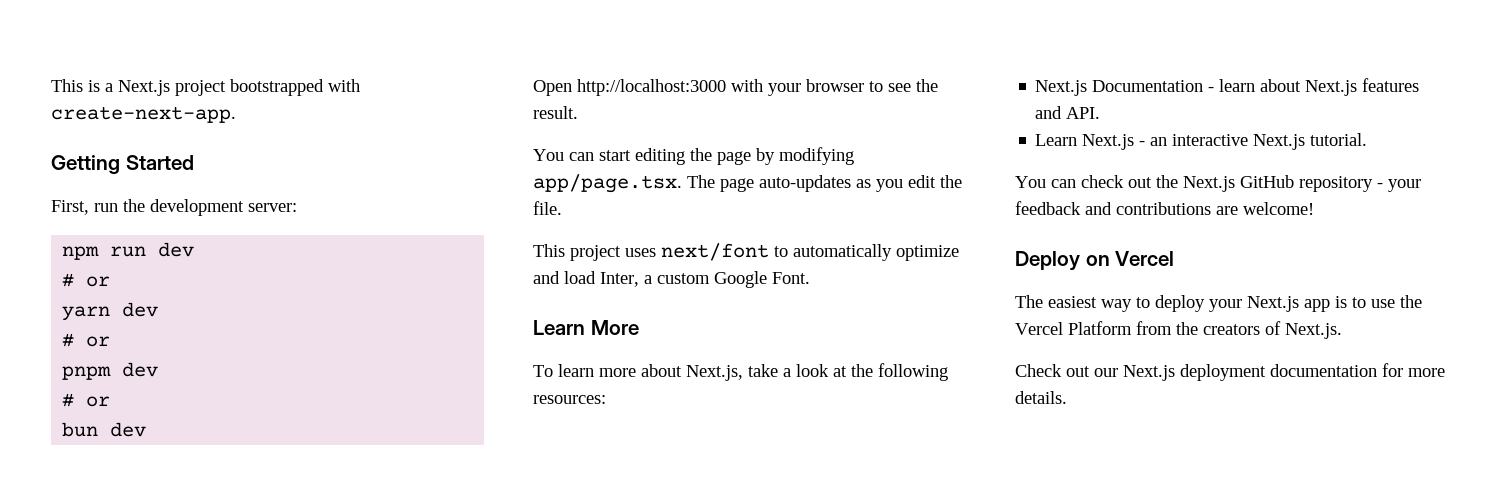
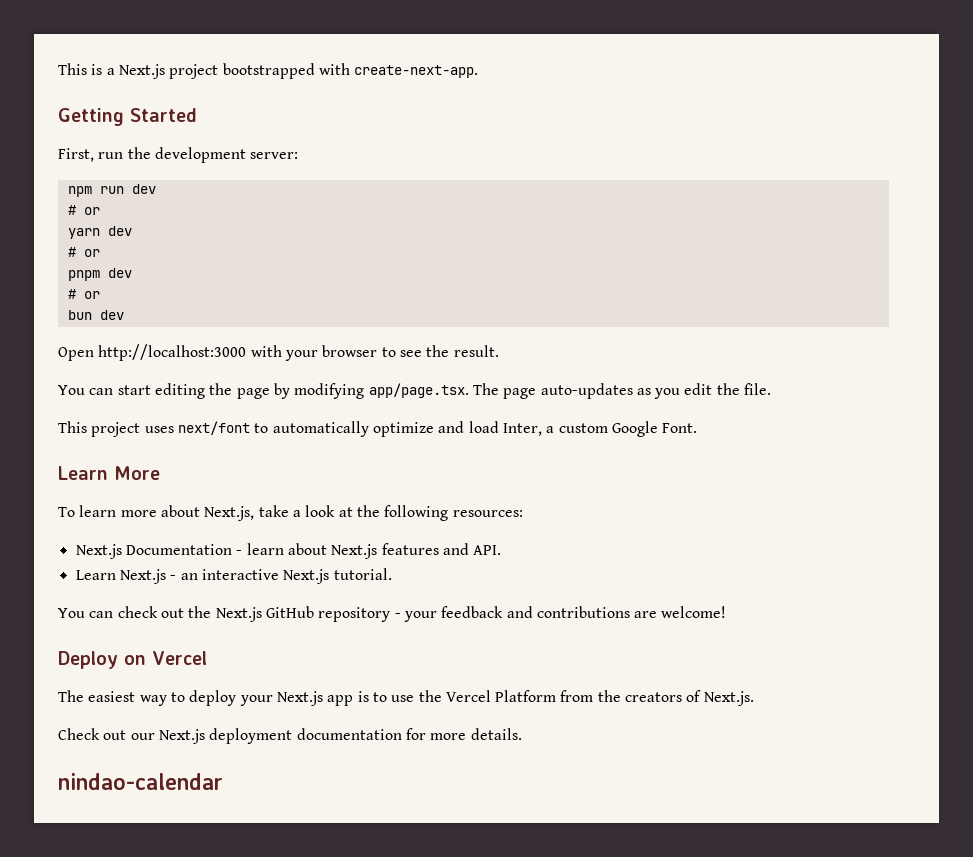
+ nindao-calendar

